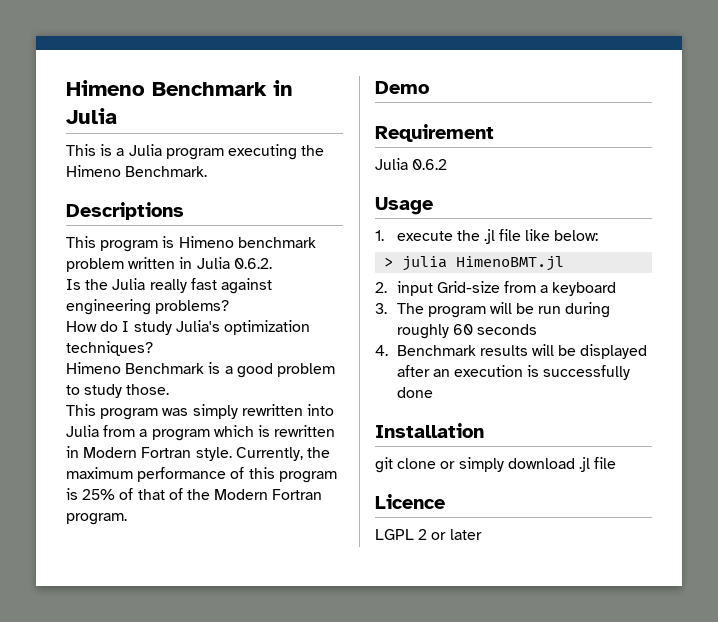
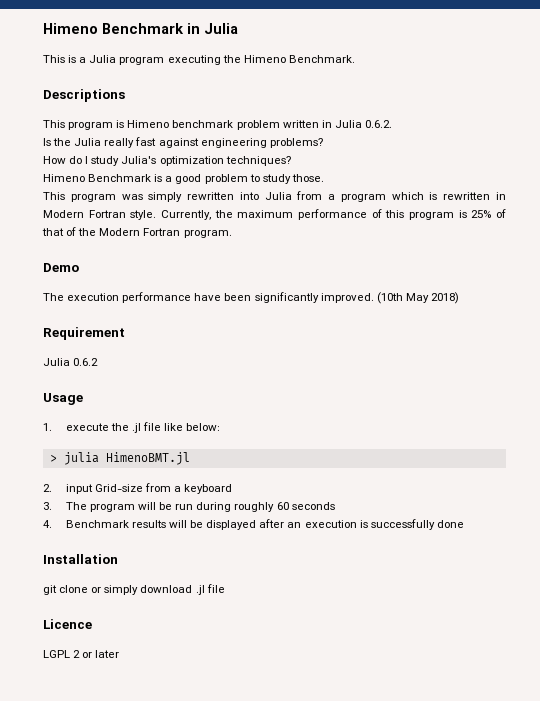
+ The execution performance have been significantly improved. (10th May 2018)

